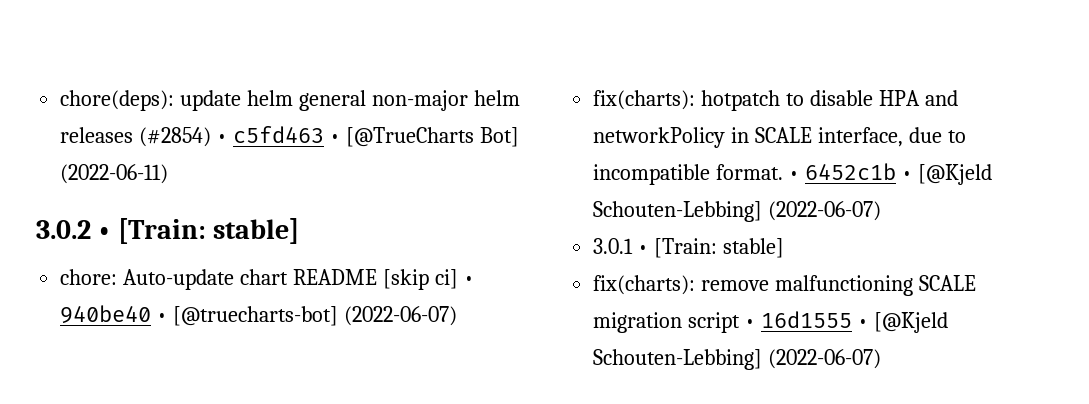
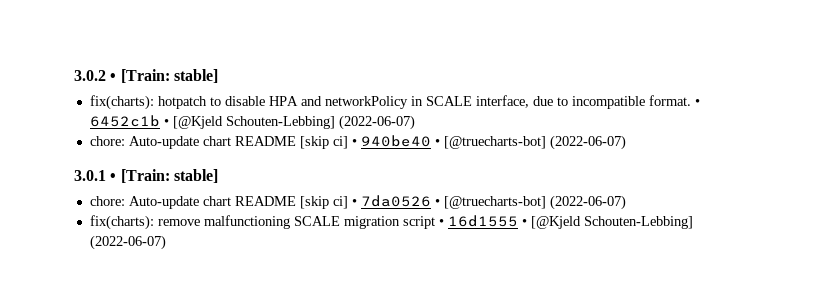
- chore(deps): update helm general non-major helm releases (#2854) • c5fd463 • [@TrueCharts Bot] (2022-06-11)
  3.0.2 • [Train: stable]
- chore: Auto-update chart README [skip ci] • 940be40 • [@truecharts-bot] (2022-06-07)
+ chore: Auto-update chart README [skip ci] • 940be40 • [@truecharts-bot] (2022-06-07)
  3.0.1 • [Train: stable]
+ chore: Auto-update chart README [skip ci] • 7da0526 • [@truecharts-bot] (2022-06-07)

